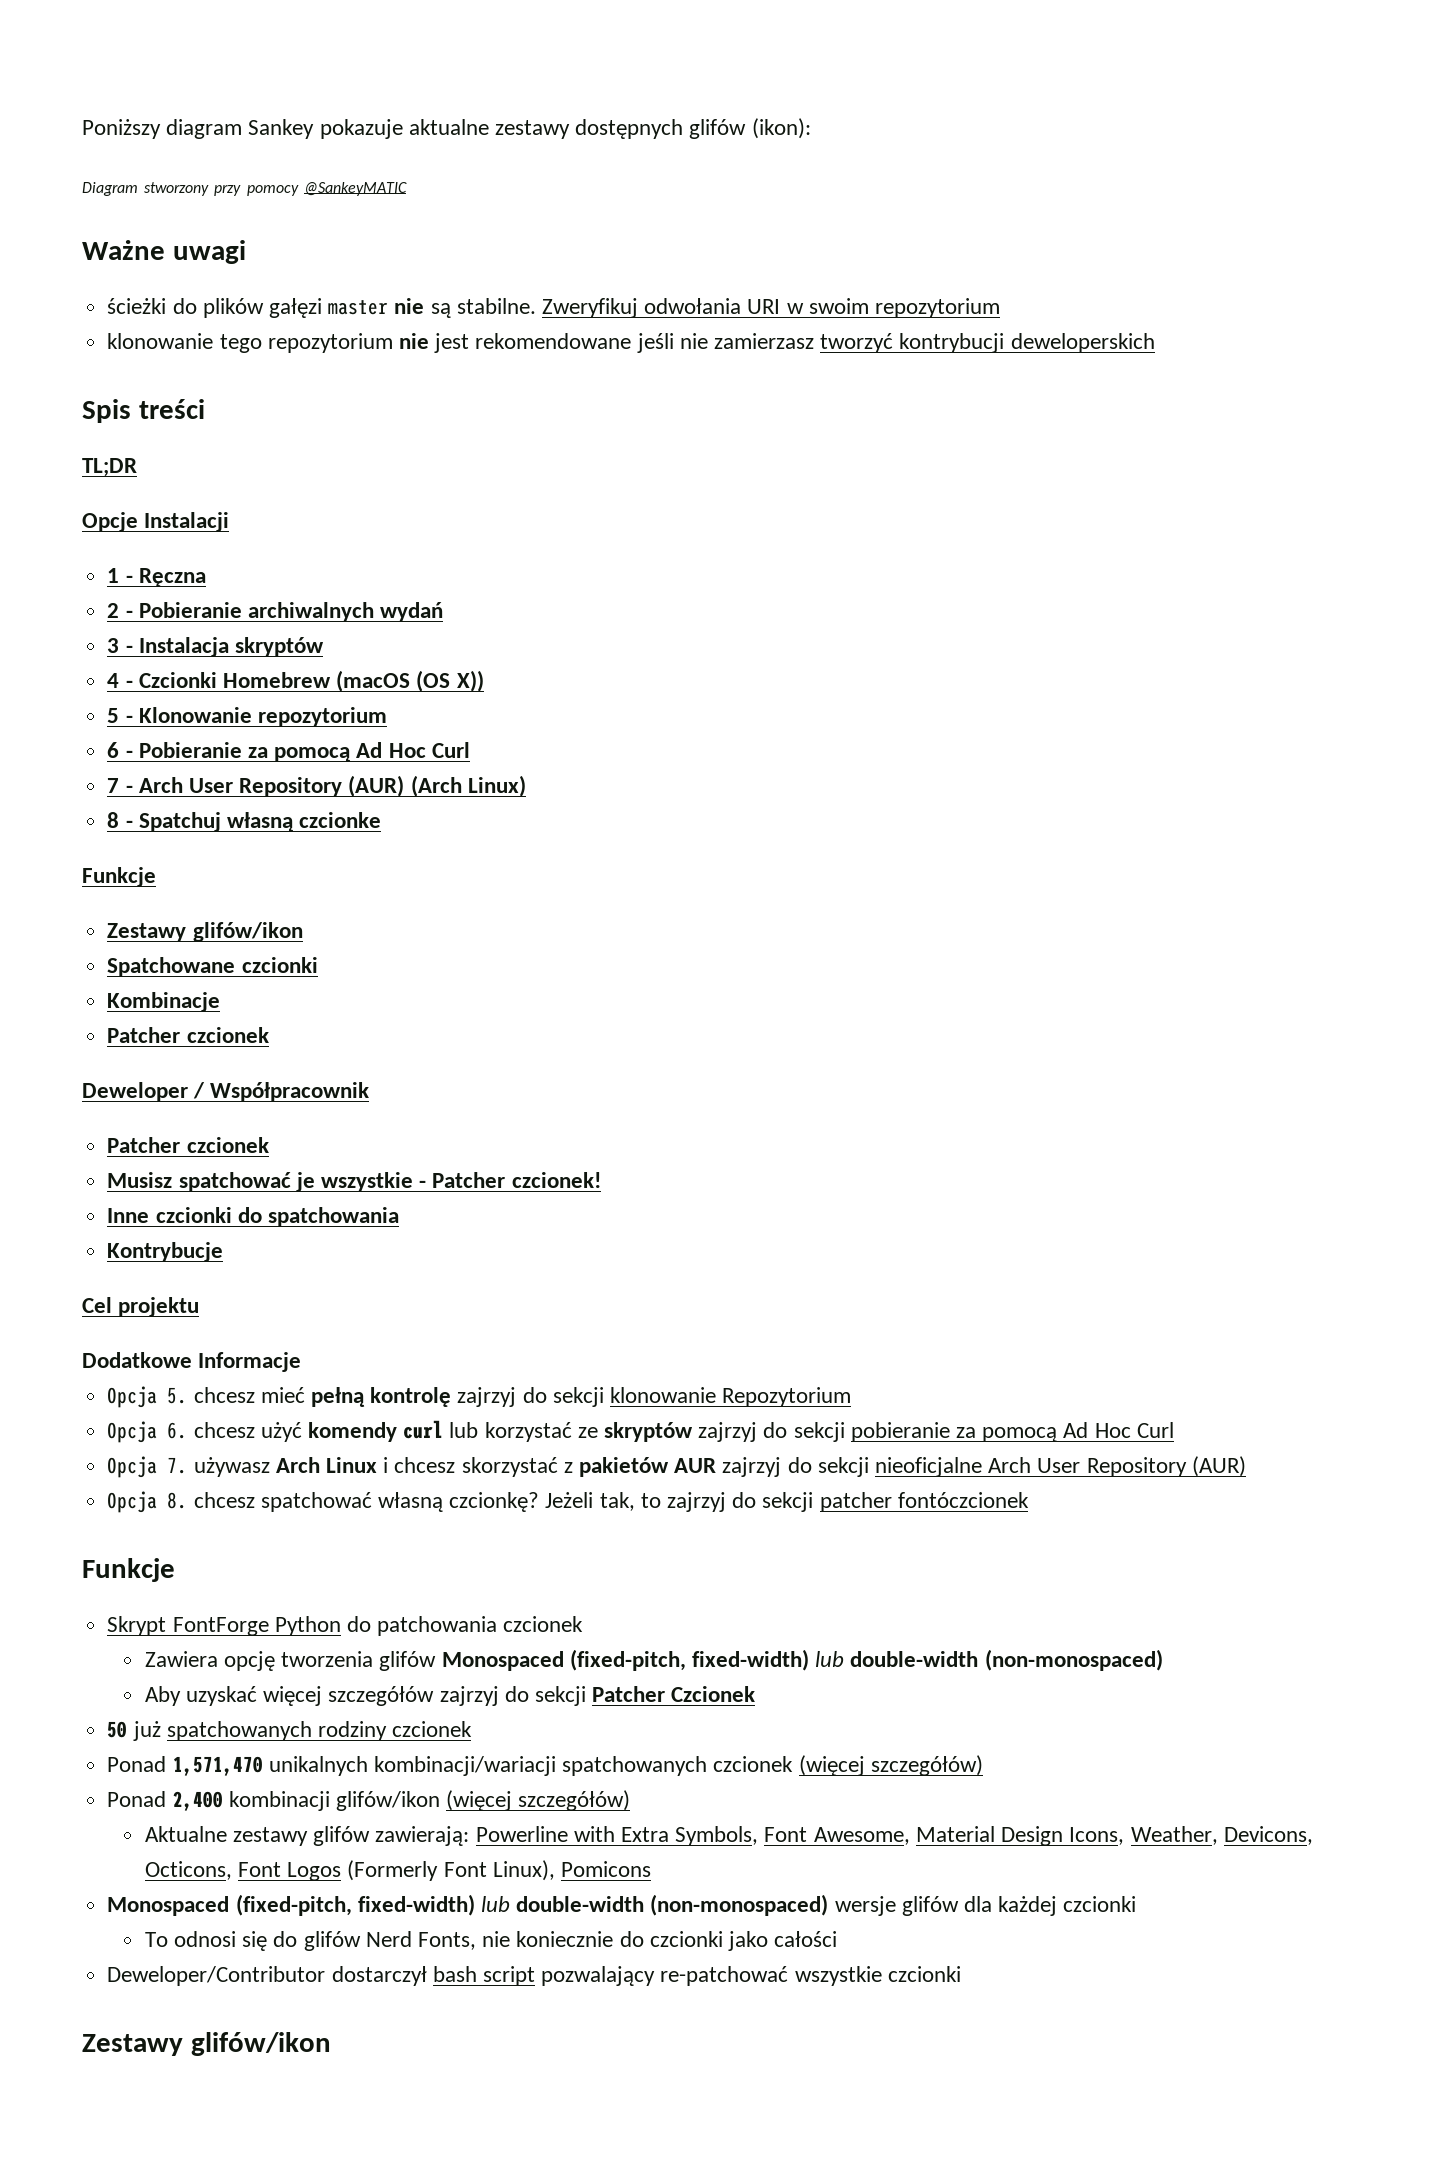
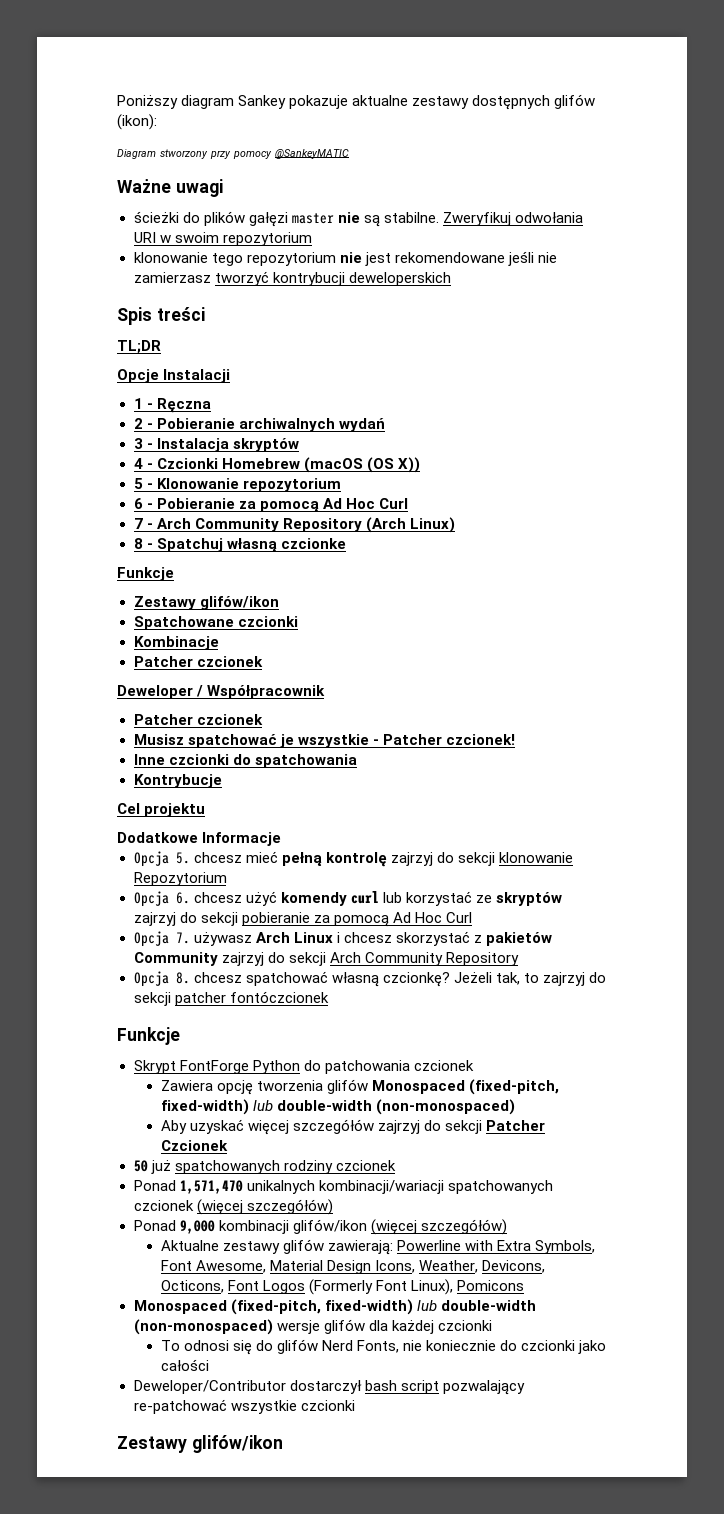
- 7 - Arch User Repository (AUR) (Arch Linux)
+ 7 - Arch Community Repository (Arch Linux)
- Opcja 7. używasz Arch Linux i chcesz skorzystać z pakietów AUR zajrzyj do sekcji nieoficjalne Arch User Repository (AUR)
+ Opcja 7. używasz Arch Linux i chcesz skorzystać z pakietów Community zajrzyj do sekcji Arch Community Repository
- Ponad 2,400 kombinacji glifów/ikon (więcej szczegółów)
+ Ponad 9,000 kombinacji glifów/ikon (więcej szczegółów)

